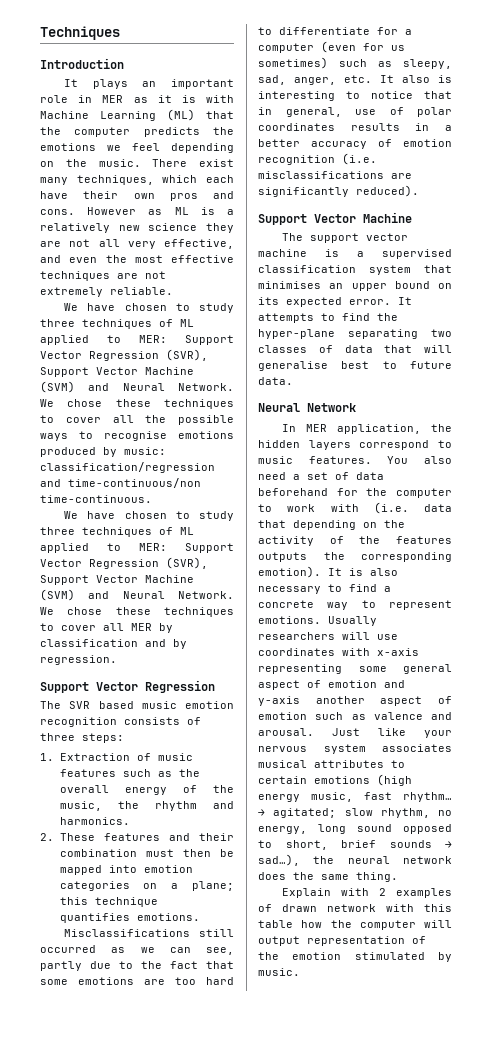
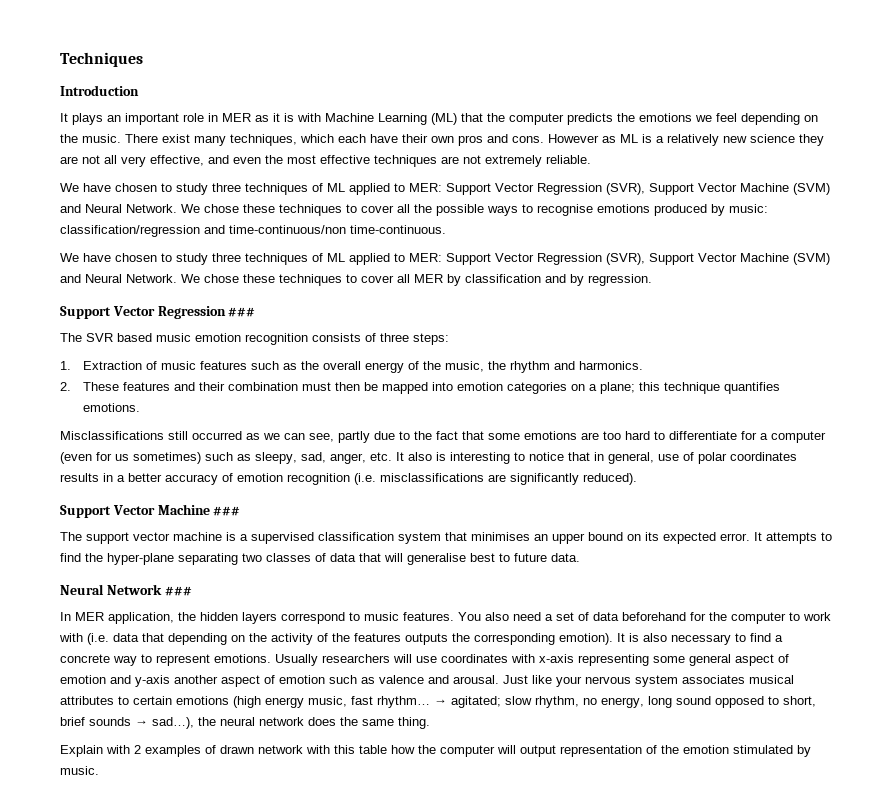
  We chose these techniques to cover all MER by classification and by regression.
- Support Vector Regression
+ Support Vector Regression ###
  Misclassifications still occurred as we can see, partly due to the fact that some emotions are too hard to differentiate for a computer (even for us sometimes) such as sleepy, sad, anger, etc. It also is interesting to notice that in general, use of polar coordinates results in a better accuracy of emotion recognition (i.e. misclassifications are significantly reduced).
- Support Vector Machine
+ Support Vector Machine ###
- Neural Network
+ Neural Network ###

